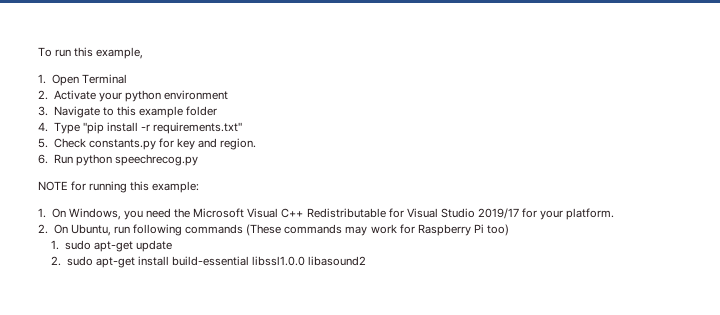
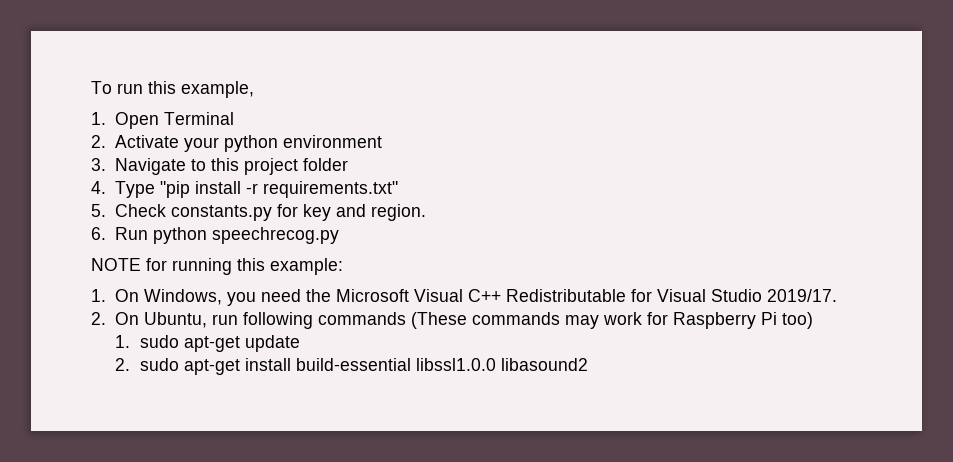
- 3. Navigate to this example folder
+ 3. Navigate to this project folder
- 1. On Windows, you need the Microsoft Visual C++ Redistributable for Visual Studio 2019/17 for your platform.
+ 1. On Windows, you need the Microsoft Visual C++ Redistributable for Visual Studio 2019/17.

